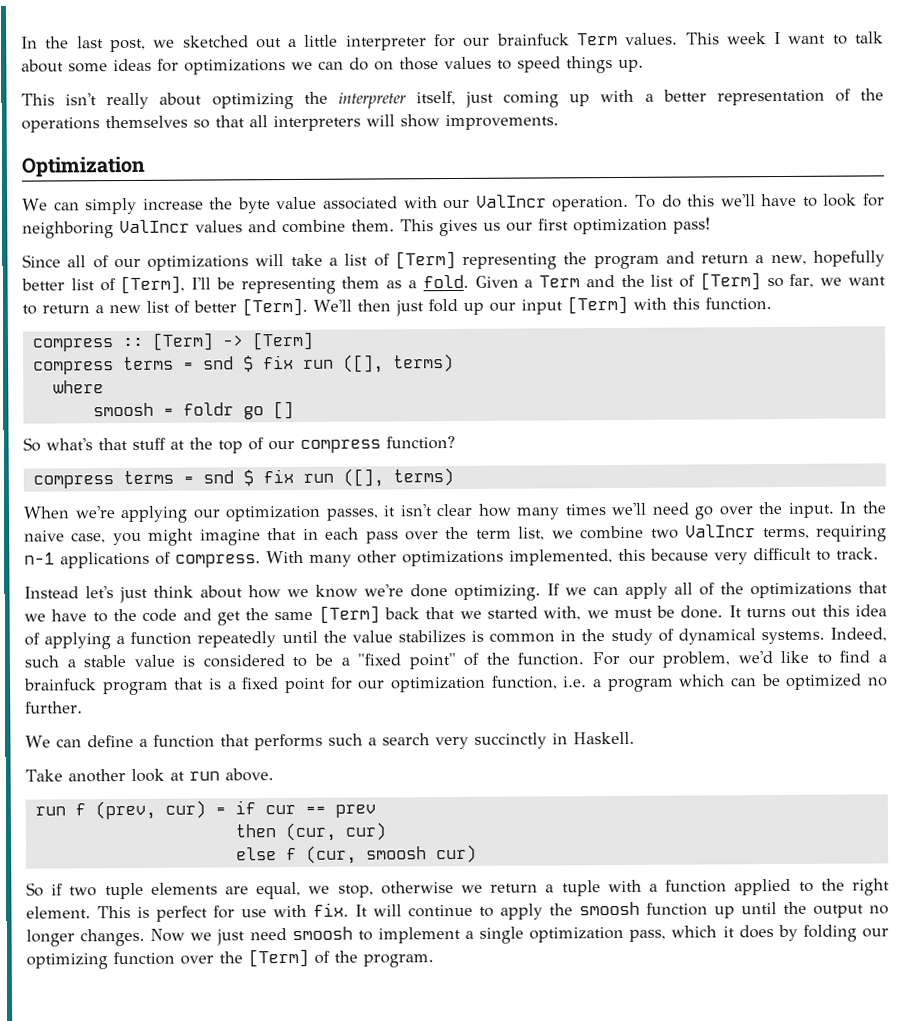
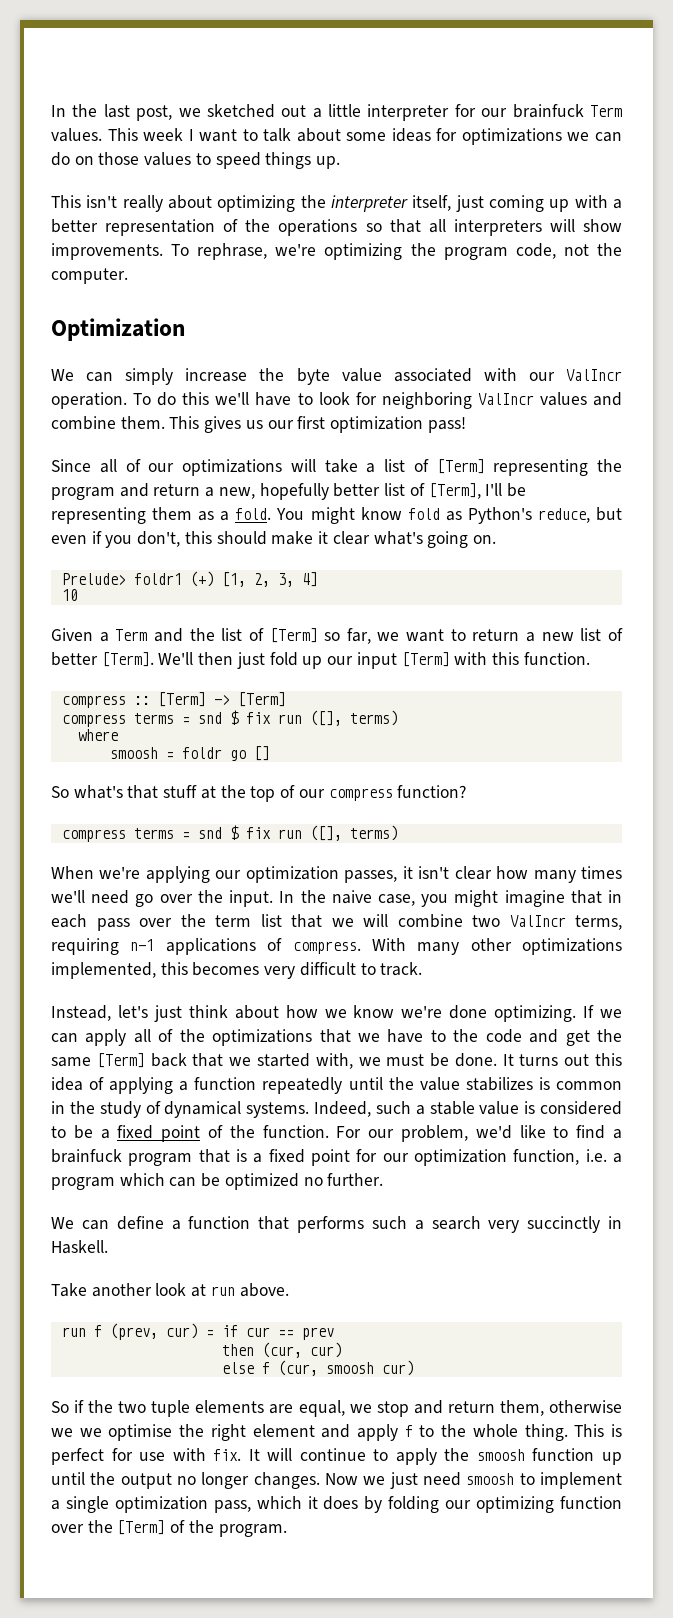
- This isn't really about optimizing the interpreter itself, just coming up with a better representation of the operations themselves so that all interpreters will show improvements.
+ This isn't really about optimizing the interpreter itself, just coming up with a better representation of the operations so that all interpreters will show improvements. To rephrase, we're optimizing the program code, not the computer.
- Since all of our optimizations will take a list of [Term] representing the program and return a new, hopefully better list of [Term], I'll be representing them as a fold. Given a Term and the list of [Term] so far, we want to return a new list of better [Term].
+ Since all of our optimizations will take a list of [Term] representing the program and return a new, hopefully better list of [Term], I'll be representing them as a fold. You might know fold as Python's reduce, but even if you don't, this should make it clear what's going on.
+ Prelude> foldr1 (+) [1, 2, 3, 4]
+ 10
+ Given a Term and the list of [Term] so far, we want to return a new list of better [Term].
- In the naive case, you might imagine that in each pass over the term list, we combine two ValIncr terms, requiring n-1 applications of compress.
+ In the naive case, you might imagine that in each pass over the term list that we will combine two ValIncr terms, requiring n-1 applications of compress.
- With many other optimizations implemented, this because very difficult to track.
+ With many other optimizations implemented, this becomes very difficult to track.
- Instead let's just think about how we know we're done optimizing.
+ Instead, let's just think about how we know we're done optimizing.
- Indeed, such a stable value is considered to be a "fixed point" of the function.
+ Indeed, such a stable value is considered to be a fixed point of the function.
- So if two tuple elements are equal, we stop, otherwise we return a tuple with a function applied to the right element.
+ So if the two tuple elements are equal, we stop and return them, otherwise we we optimise the right element and apply f to the whole thing.

